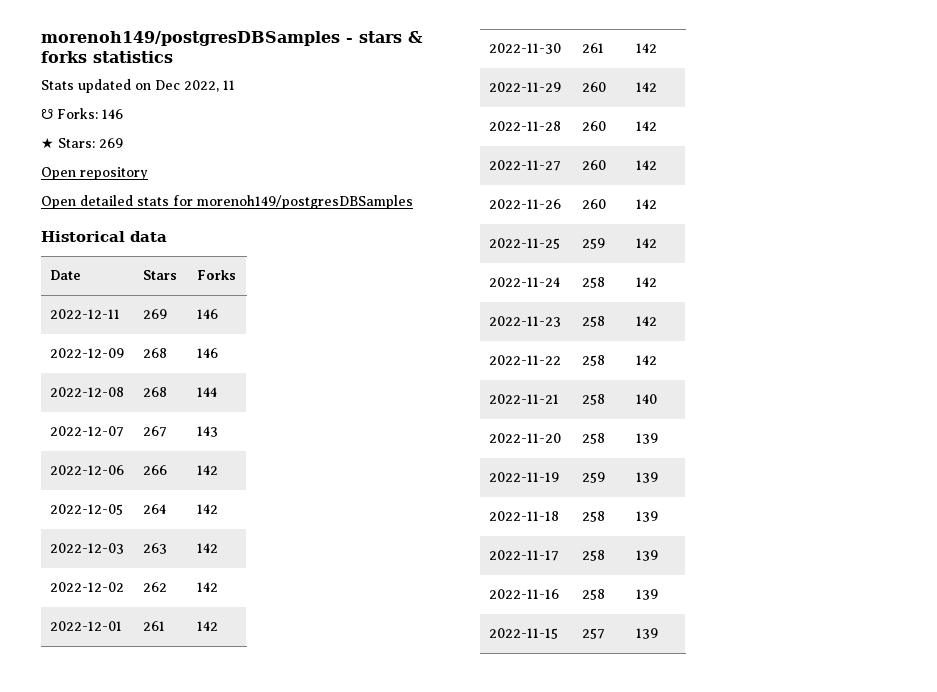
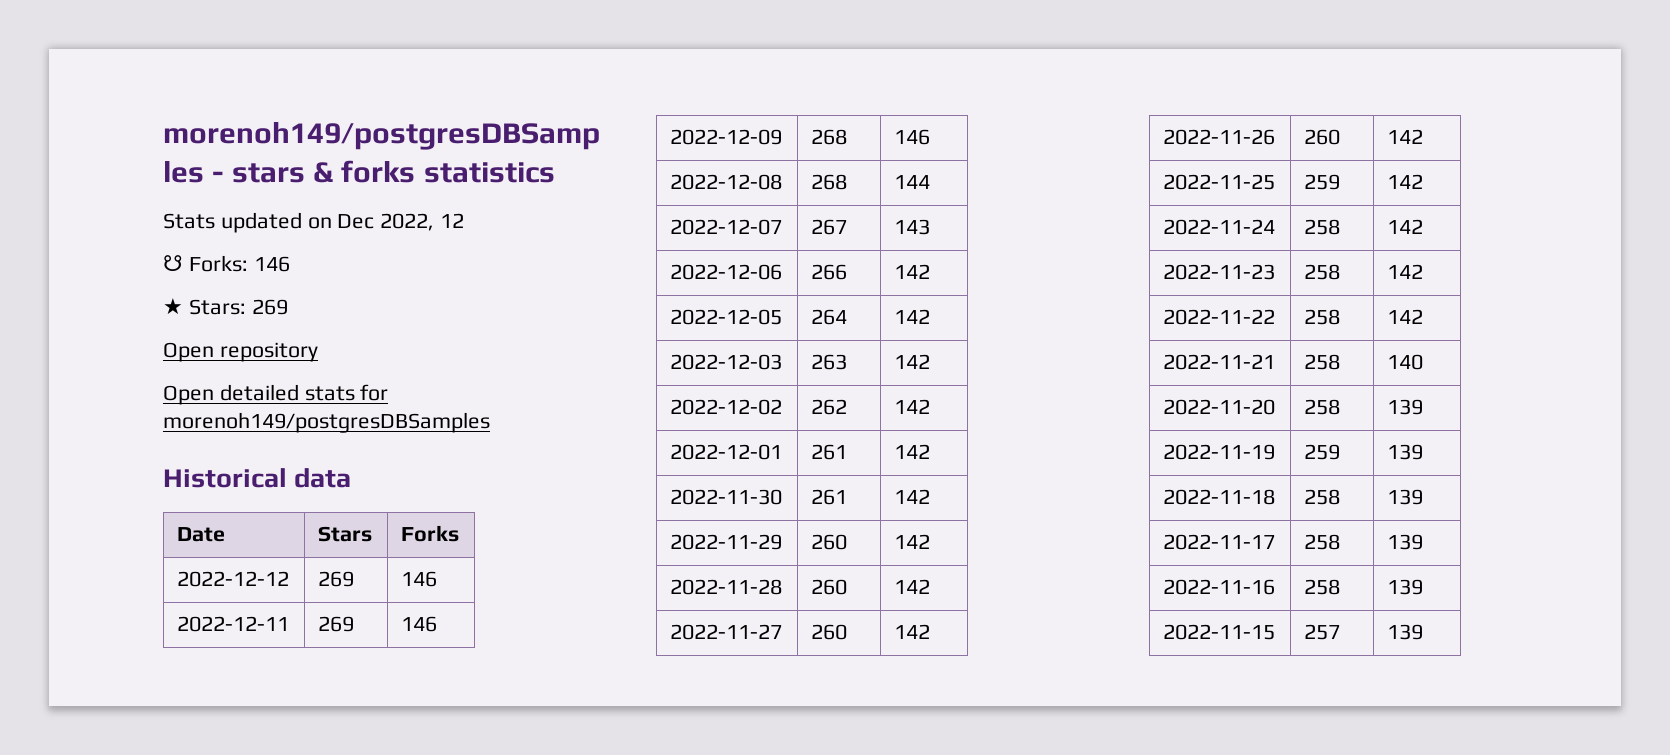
- Stats updated on Dec 2022, 11
+ Stats updated on Dec 2022, 12
+ 2022-12-12 | 269 | 146

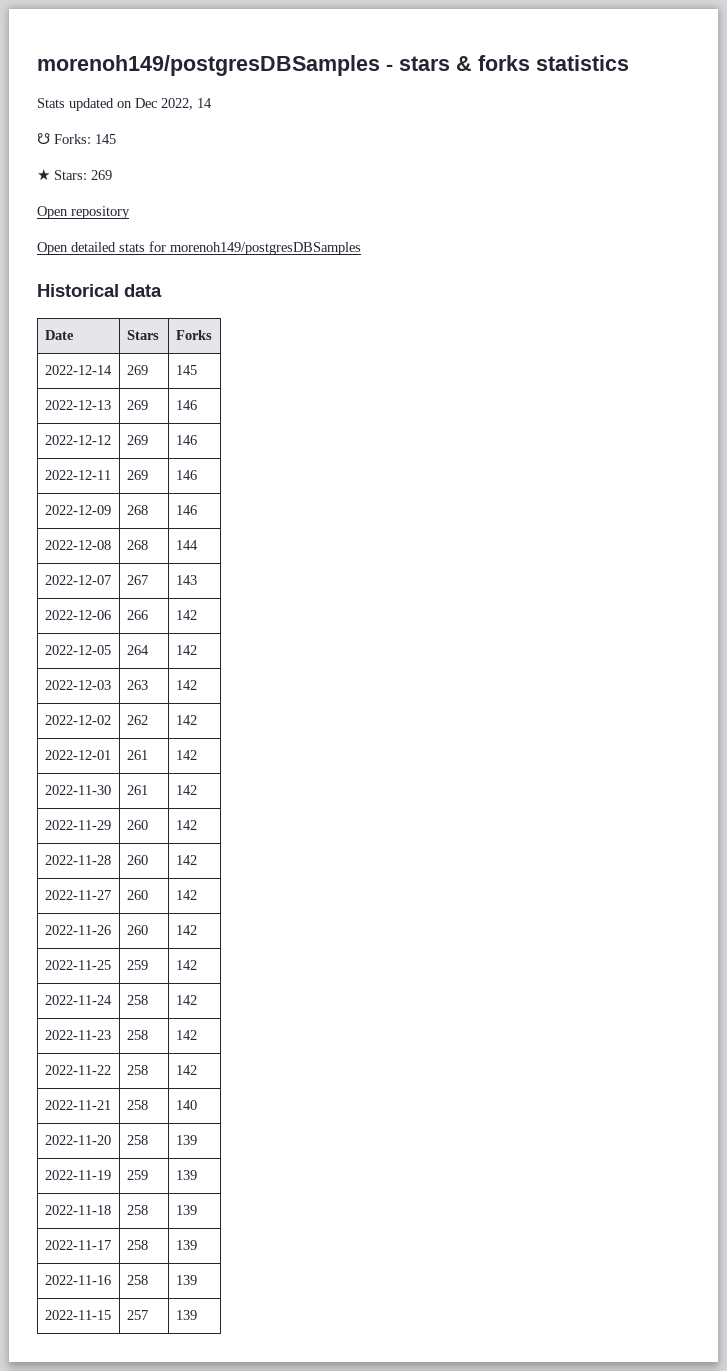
- Stats updated on Dec 2022, 12
+ Stats updated on Dec 2022, 14
- ☋ Forks: 146
+ ☋ Forks: 145
+ 2022-12-14 | 269 | 145
+ 2022-12-13 | 269 | 146

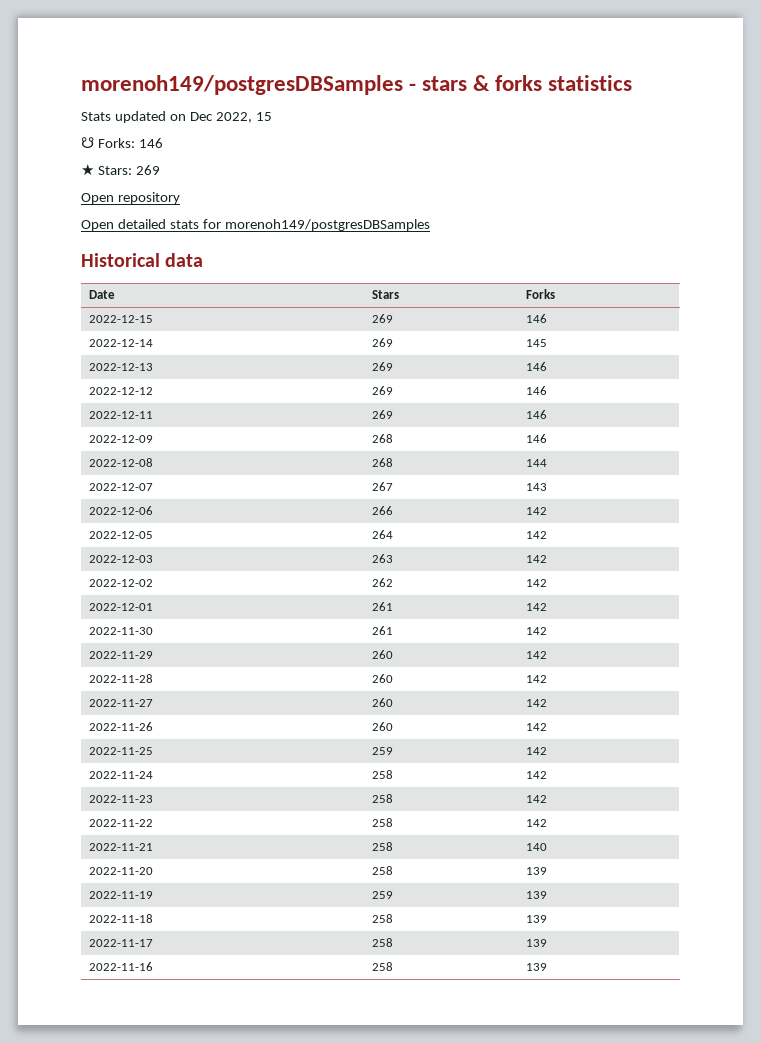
- Stats updated on Dec 2022, 14
+ Stats updated on Dec 2022, 15
- ☋ Forks: 145
+ ☋ Forks: 146
+ 2022-12-15 | 269 | 146
- 2022-11-15 | 257 | 139

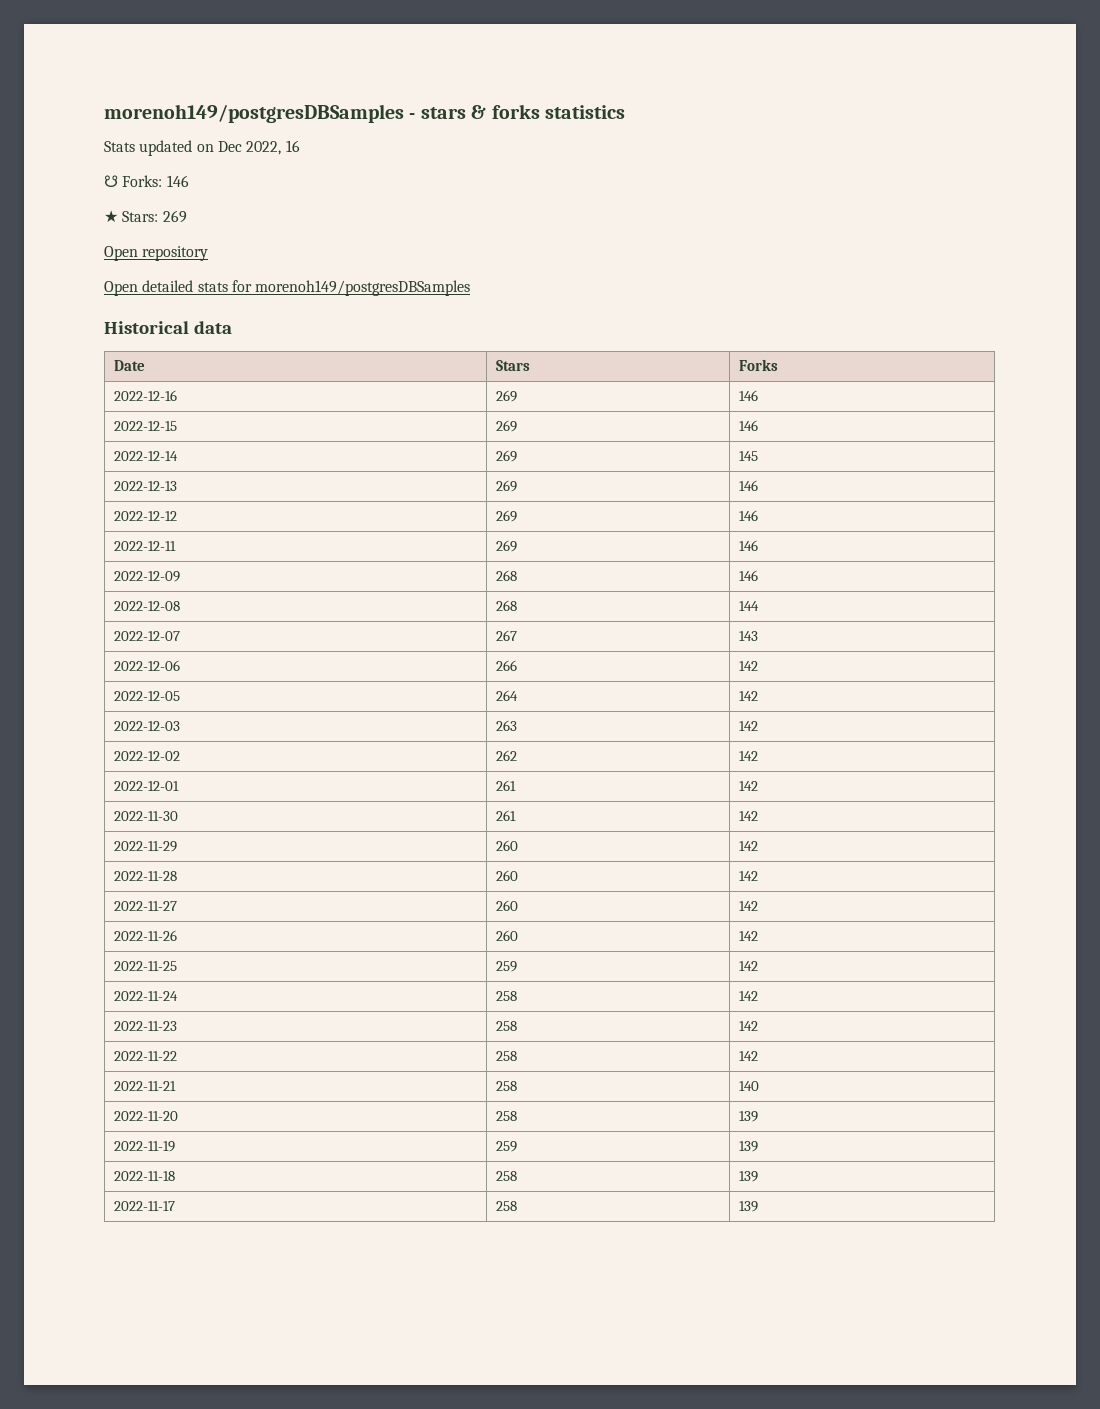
- Stats updated on Dec 2022, 15
+ Stats updated on Dec 2022, 16
+ 2022-12-16 | 269 | 146
- 2022-11-16 | 258 | 139

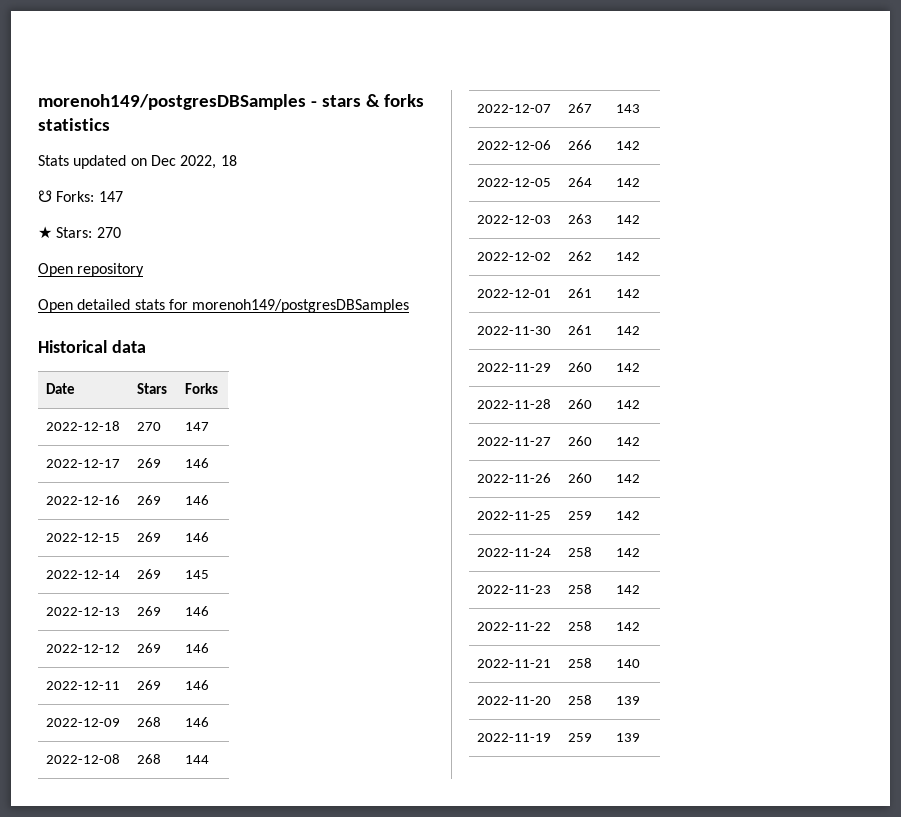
- Stats updated on Dec 2022, 16
+ Stats updated on Dec 2022, 18
- ☋ Forks: 146
+ ☋ Forks: 147
- ★ Stars: 269
+ ★ Stars: 270
+ 2022-12-18 | 270 | 147
+ 2022-12-17 | 269 | 146
- 2022-11-18 | 258 | 139
- 2022-11-17 | 258 | 139

